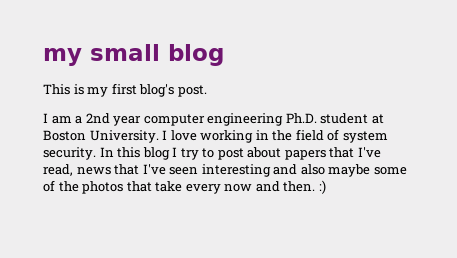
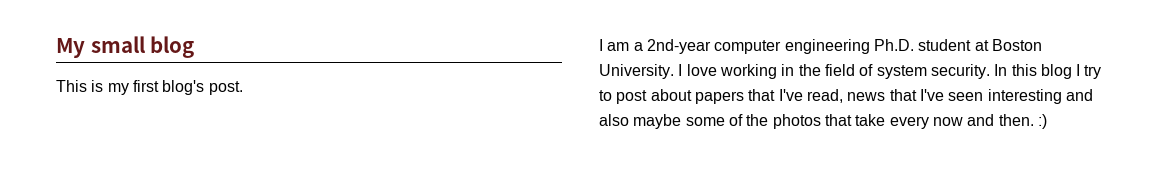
- my small blog
+ My small blog
- I am a 2nd year computer engineering Ph.D. student at Boston University.
+ I am a 2nd-year computer engineering Ph.D. student at Boston University.

